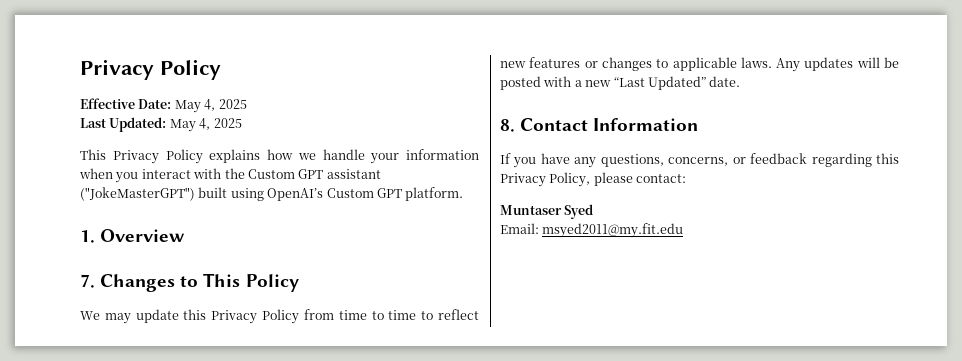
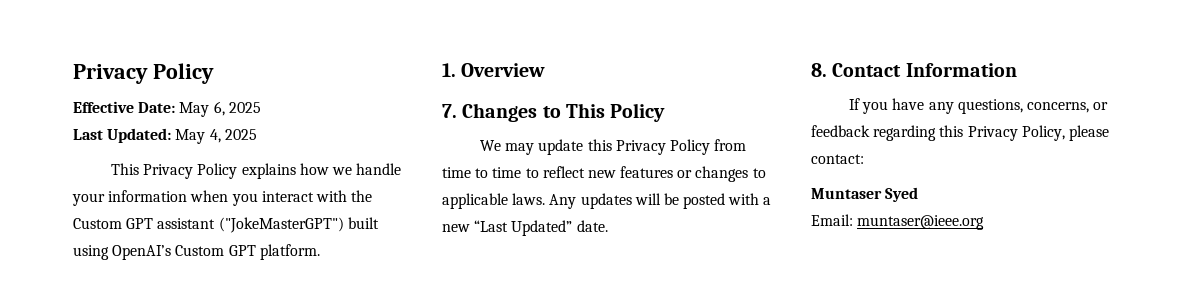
- Effective Date: May 4, 2025
+ Effective Date: May 6, 2025
- Email: msyed2011@my.fit.edu
+ Email: muntaser@ieee.org

